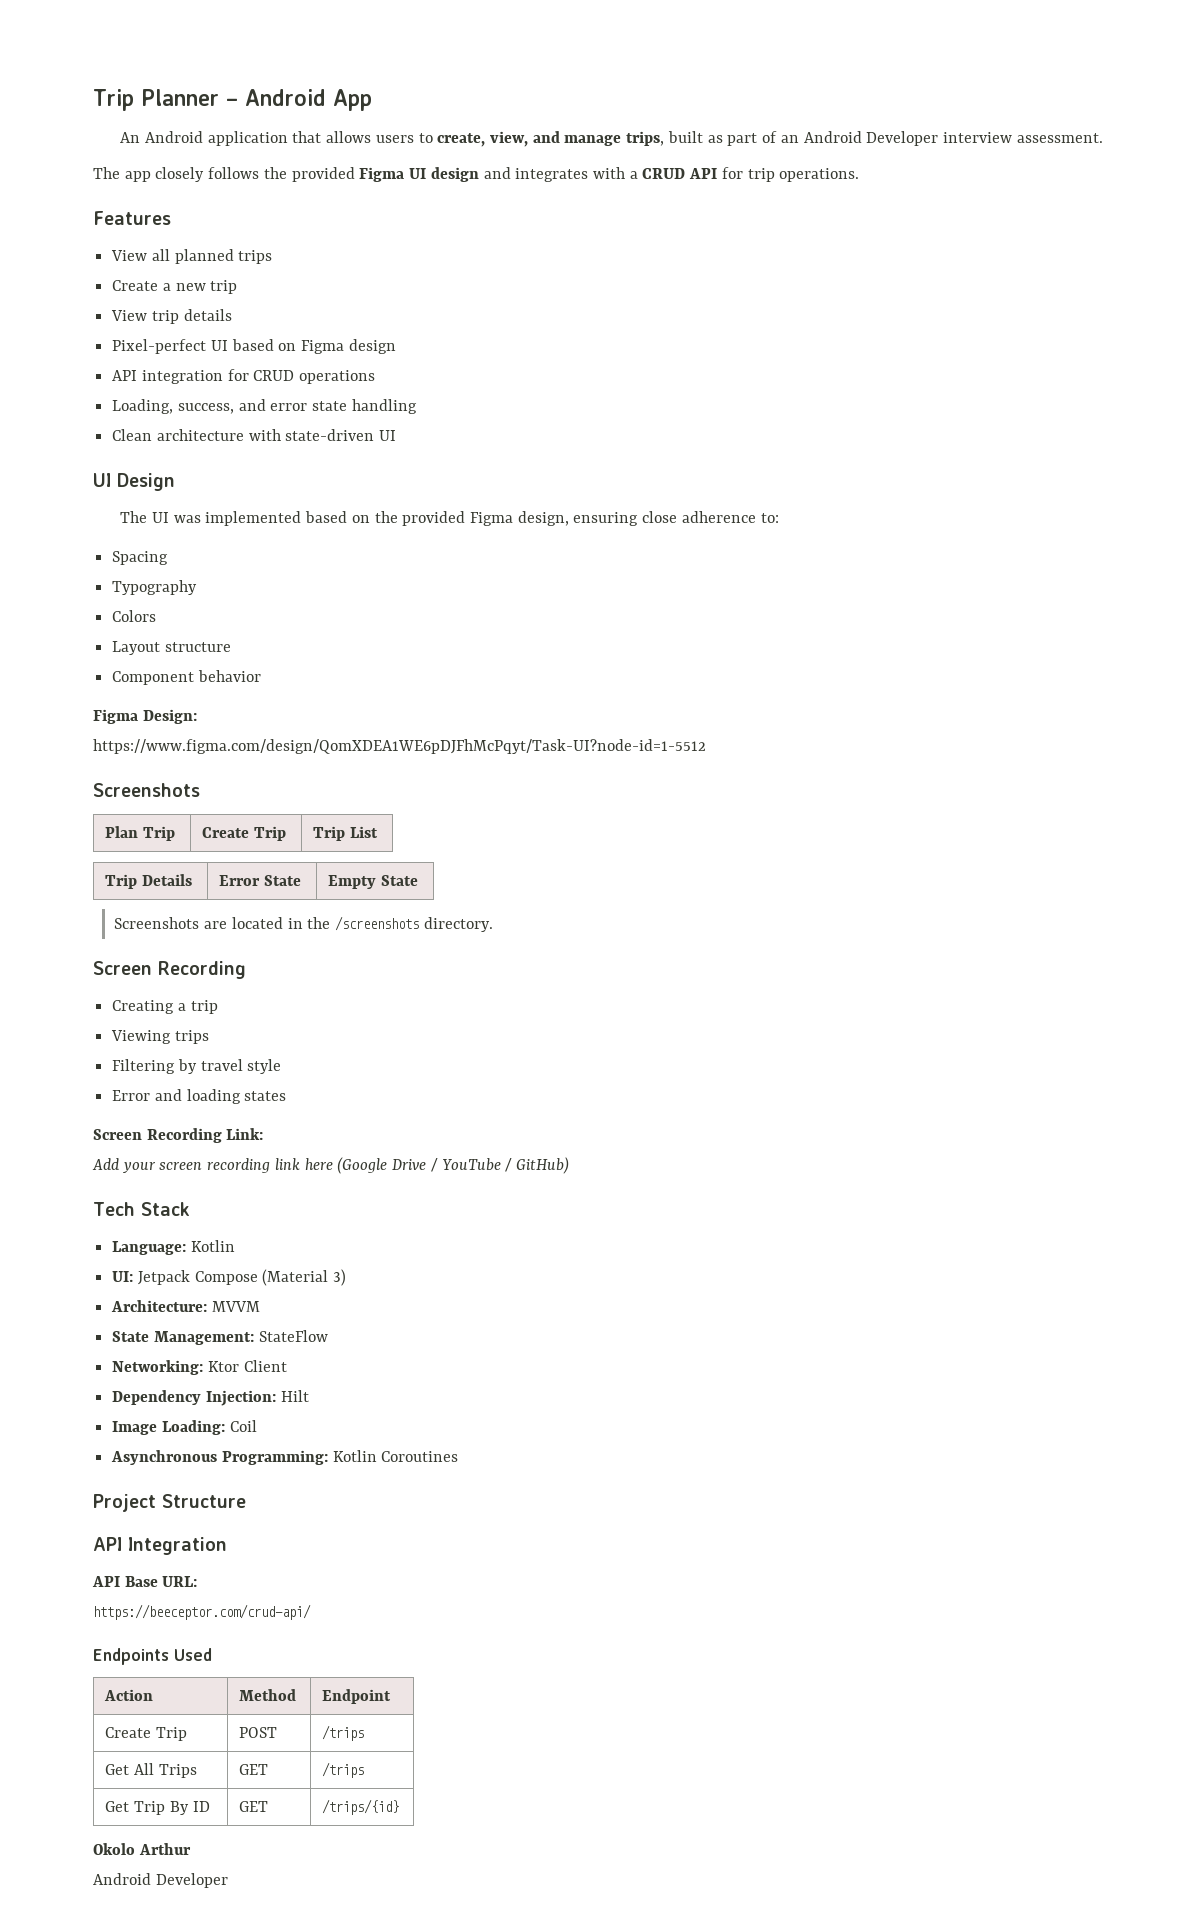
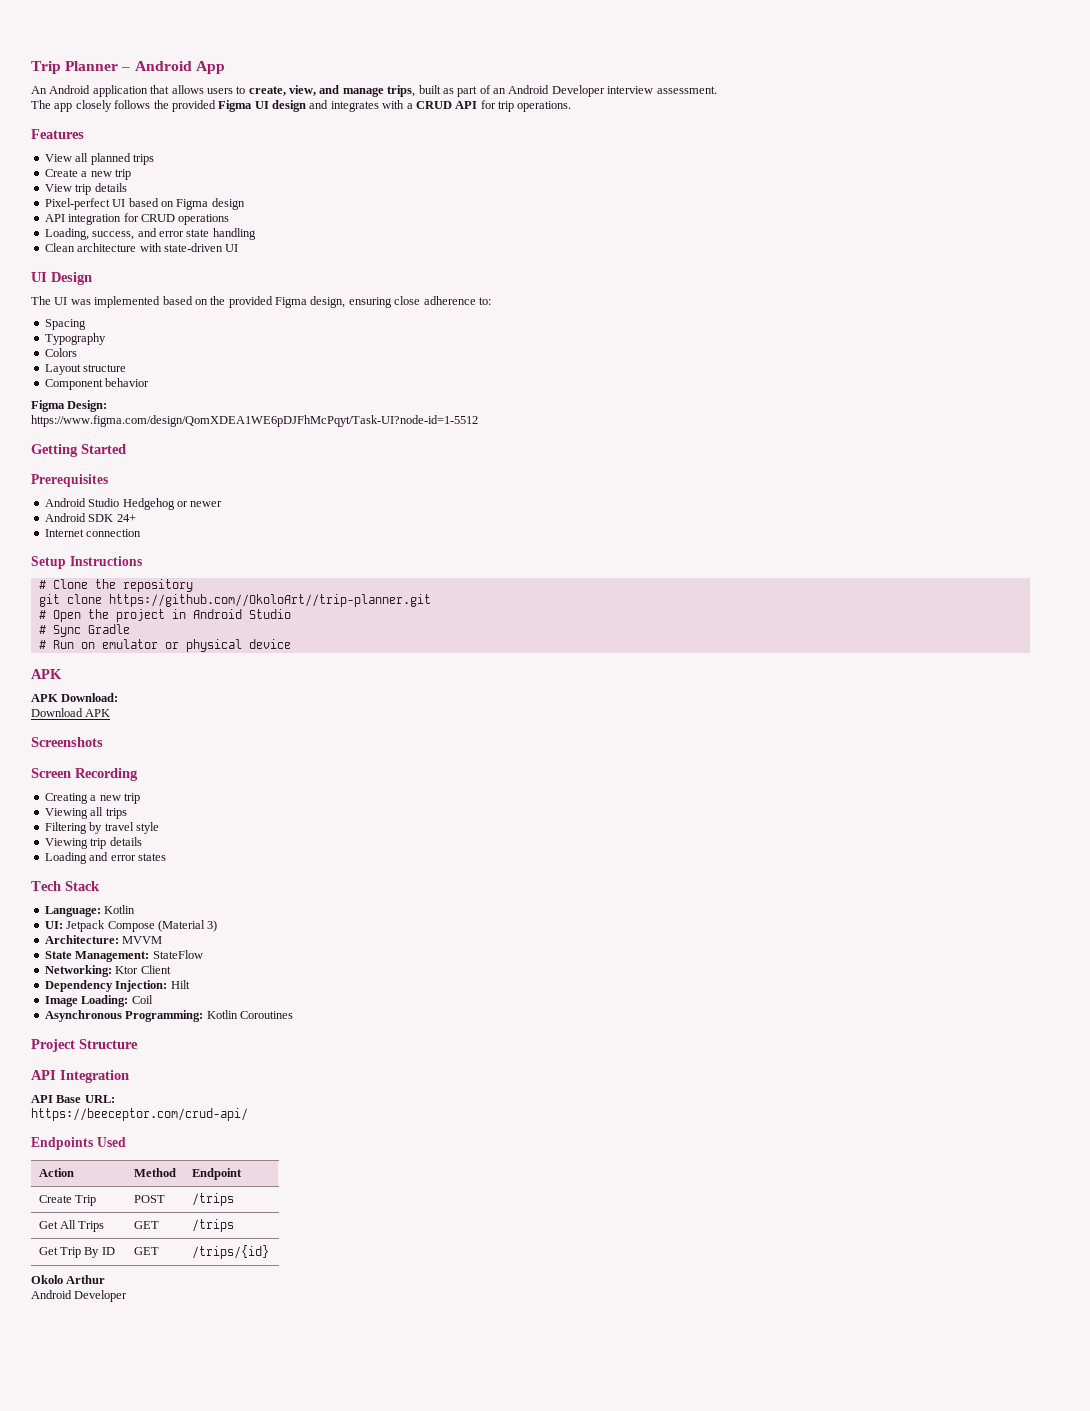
  https://www.figma.com/design/QomXDEA1WE6pDJFhMcPqyt/Task-UI?node-id=1-5512
+ Getting Started
+ Prerequisites
+ Android Studio Hedgehog or newer
+ Android SDK 24+
+ Internet connection
+ Setup Instructions
+ # Clone the repository
+ git clone https://github.com//OkoloArt//trip-planner.git
+ # Open the project in Android Studio
+ # Sync Gradle
+ # Run on emulator or physical device
+ APK
+ APK Download:
+ Download APK
  Screenshots
- Plan Trip | Create Trip | Trip List
- Trip Details | Error State | Empty State
- Screenshots are located in the /screenshots directory.
- Creating a trip
+ Creating a new trip
- Viewing trips
+ Viewing all trips
- Error and loading states
- Screen Recording Link:
- Add your screen recording link here (Google Drive / YouTube / GitHub)
+ Viewing trip details
+ Loading and error states

